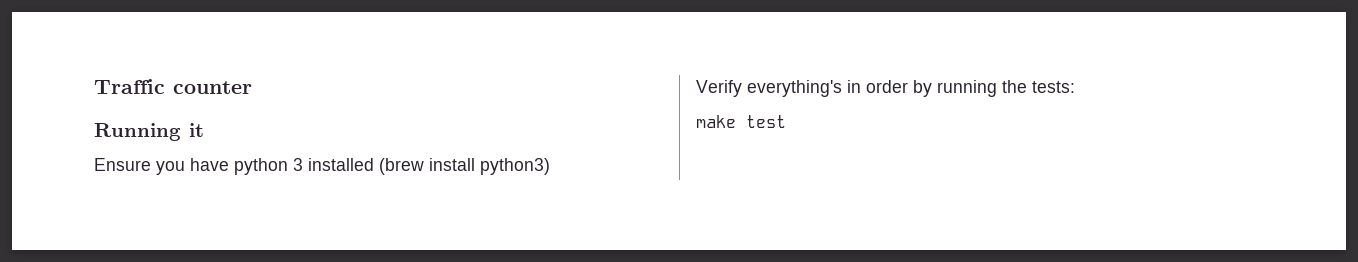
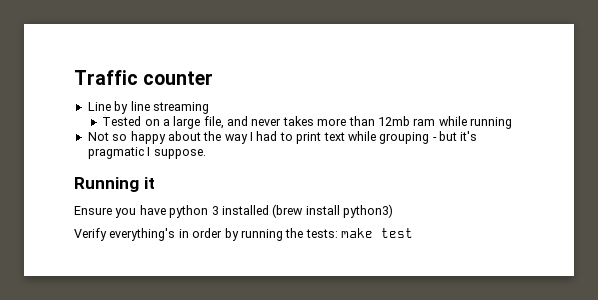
+ Line by line streaming
+ Tested on a large file, and never takes more than 12mb ram while running
+ Not so happy about the way I had to print text while grouping - but it's pragmatic I suppose.
- Verify everything's in order by running the tests:
- make test
+ Verify everything's in order by running the tests: make test

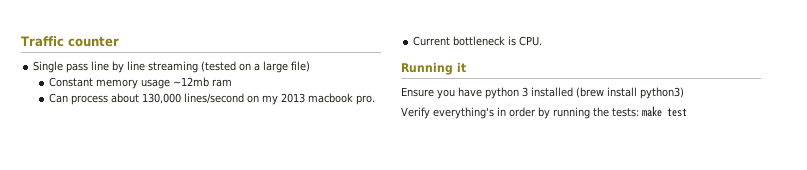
- Line by line streaming
- Tested on a large file, and never takes more than 12mb ram while running
- Not so happy about the way I had to print text while grouping - but it's pragmatic I suppose.
+ Single pass line by line streaming (tested on a large file)
+ Constant memory usage ~12mb ram
+ Can process about 130,000 lines/second on my 2013 macbook pro.
+ Current bottleneck is CPU.

